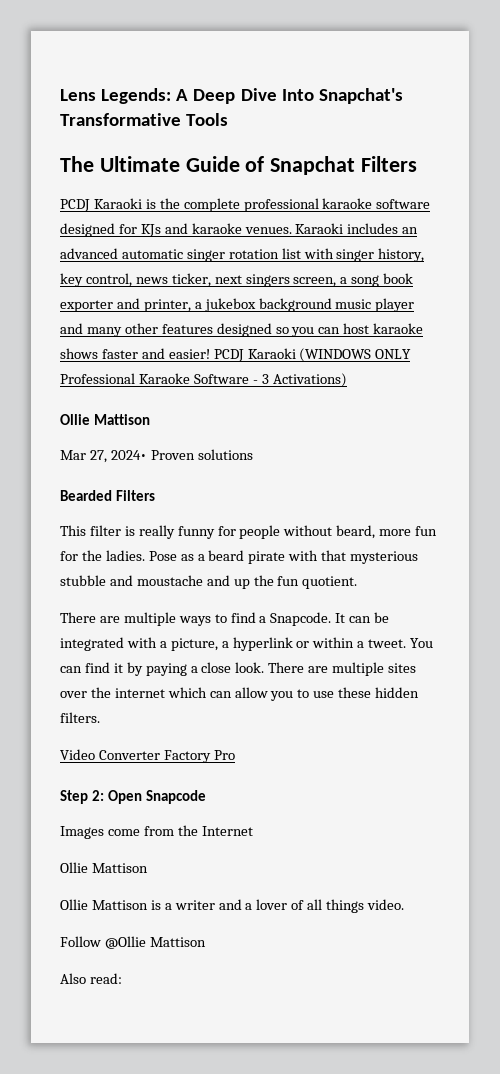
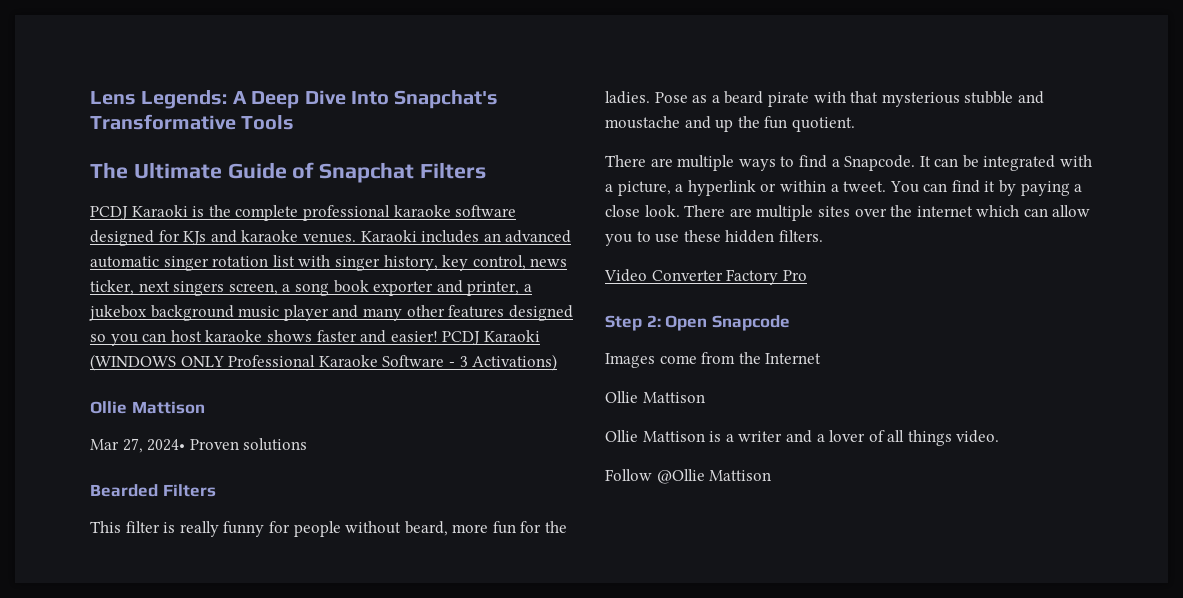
- Also read:

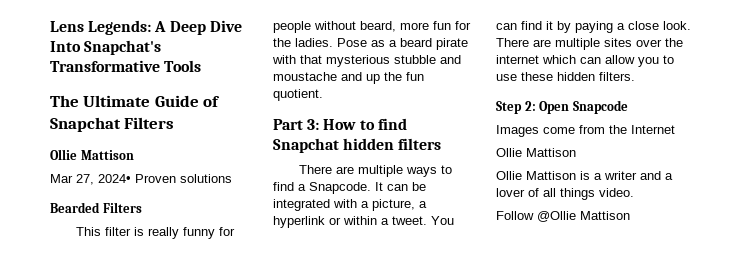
- PCDJ Karaoki is the complete professional karaoke software designed for KJs and karaoke venues. Karaoki includes an advanced automatic singer rotation list with singer history, key control, news ticker, next singers screen, a song book exporter and printer, a jukebox background music player and many other features designed so you can host karaoke shows faster and easier! PCDJ Karaoki (WINDOWS ONLY Professional Karaoke Software - 3 Activations)
+ Part 3: How to find Snapchat hidden filters
- Video Converter Factory Pro

